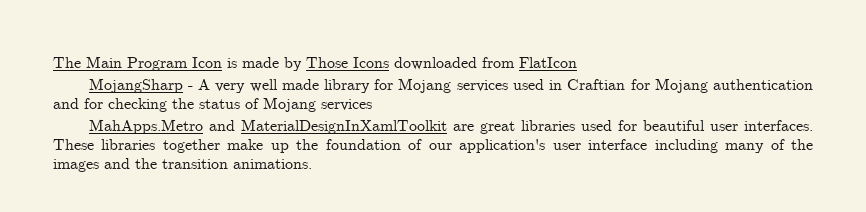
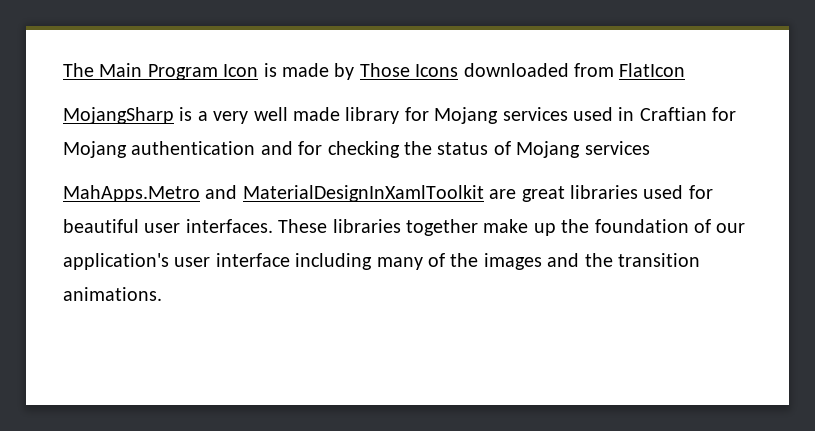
- MojangSharp - A very well made library for Mojang services used in Craftian for Mojang authentication and for checking the status of Mojang services
+ MojangSharp is a very well made library for Mojang services used in Craftian for Mojang authentication and for checking the status of Mojang services

